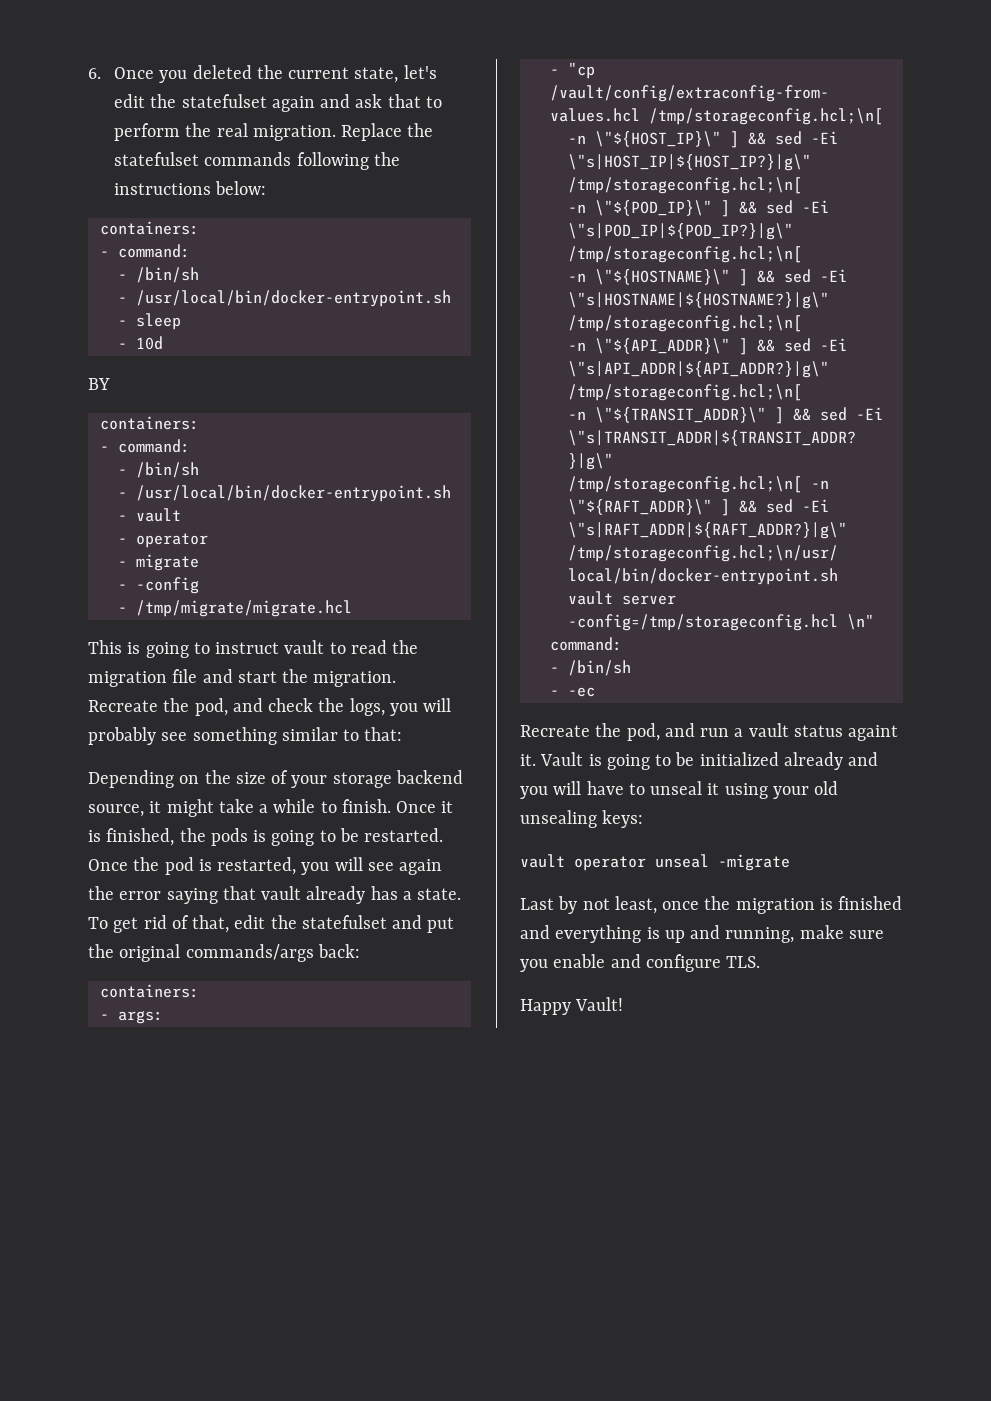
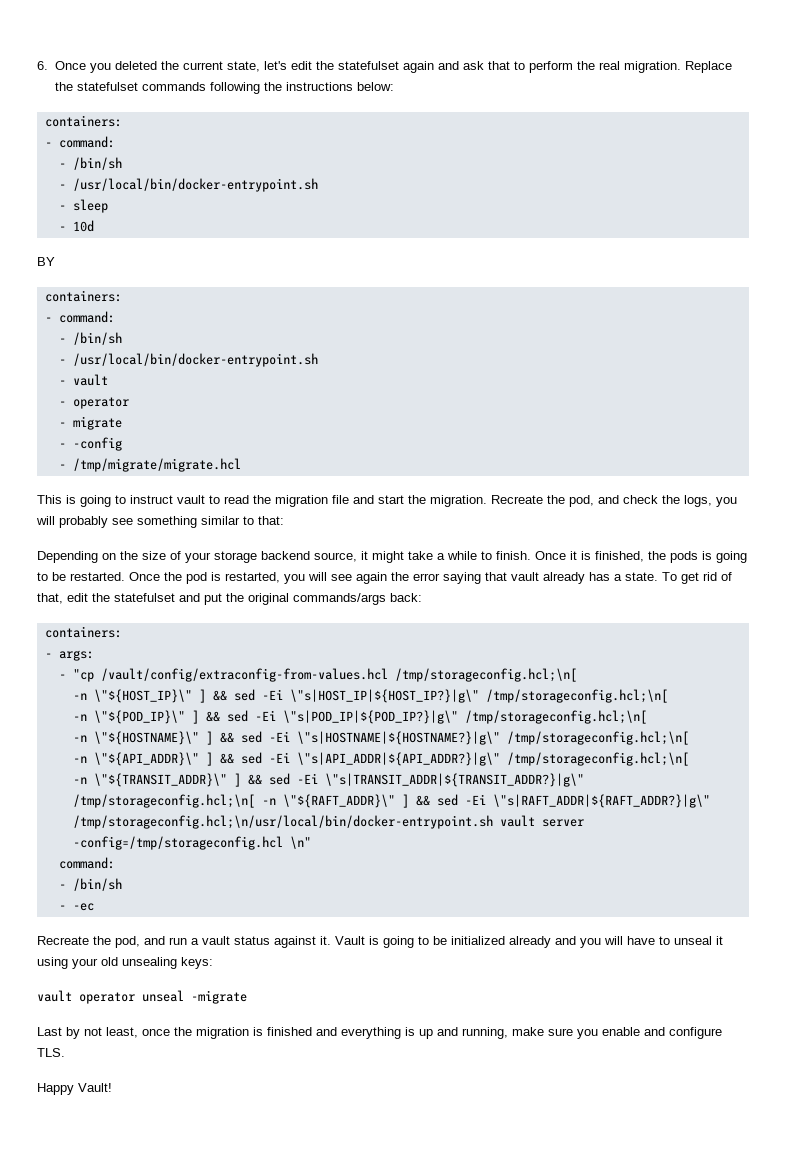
- Recreate the pod, and run a vault status againt it.
+ Recreate the pod, and run a vault status against it.

